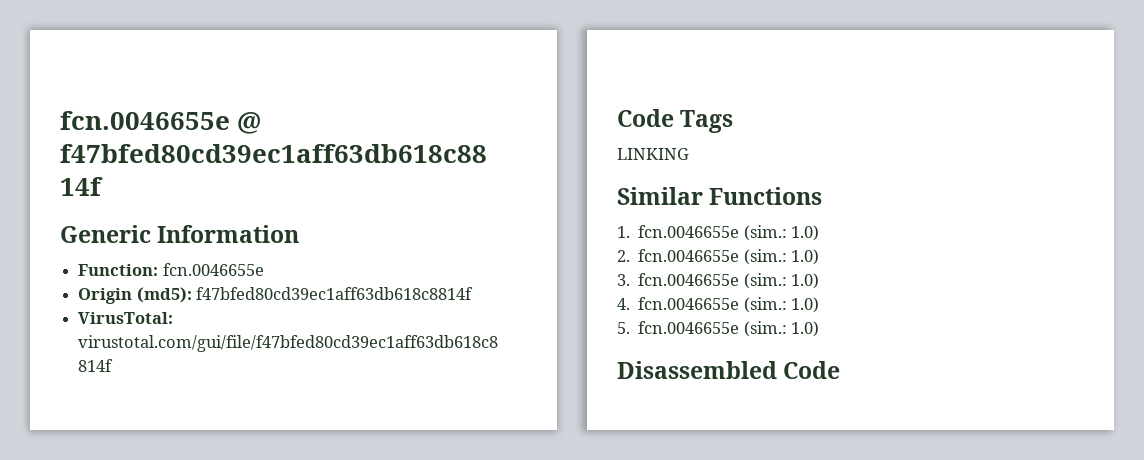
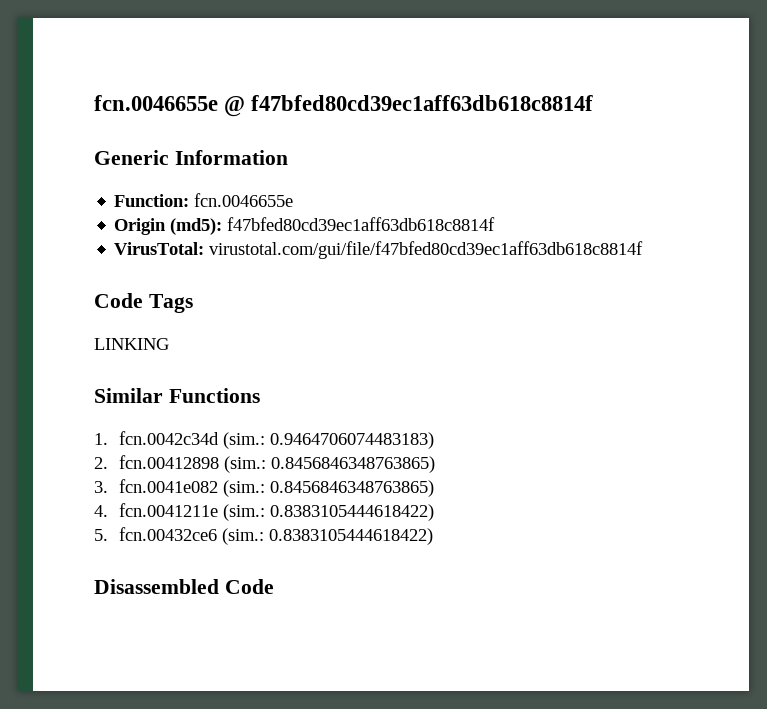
- 1. fcn.0046655e (sim.: 1.0)
- 2. fcn.0046655e (sim.: 1.0)
- 3. fcn.0046655e (sim.: 1.0)
- 4. fcn.0046655e (sim.: 1.0)
- 5. fcn.0046655e (sim.: 1.0)
+ 1. fcn.0042c34d (sim.: 0.9464706074483183)
+ 2. fcn.00412898 (sim.: 0.8456846348763865)
+ 3. fcn.0041e082 (sim.: 0.8456846348763865)
+ 4. fcn.0041211e (sim.: 0.8383105444618422)
+ 5. fcn.00432ce6 (sim.: 0.8383105444618422)

